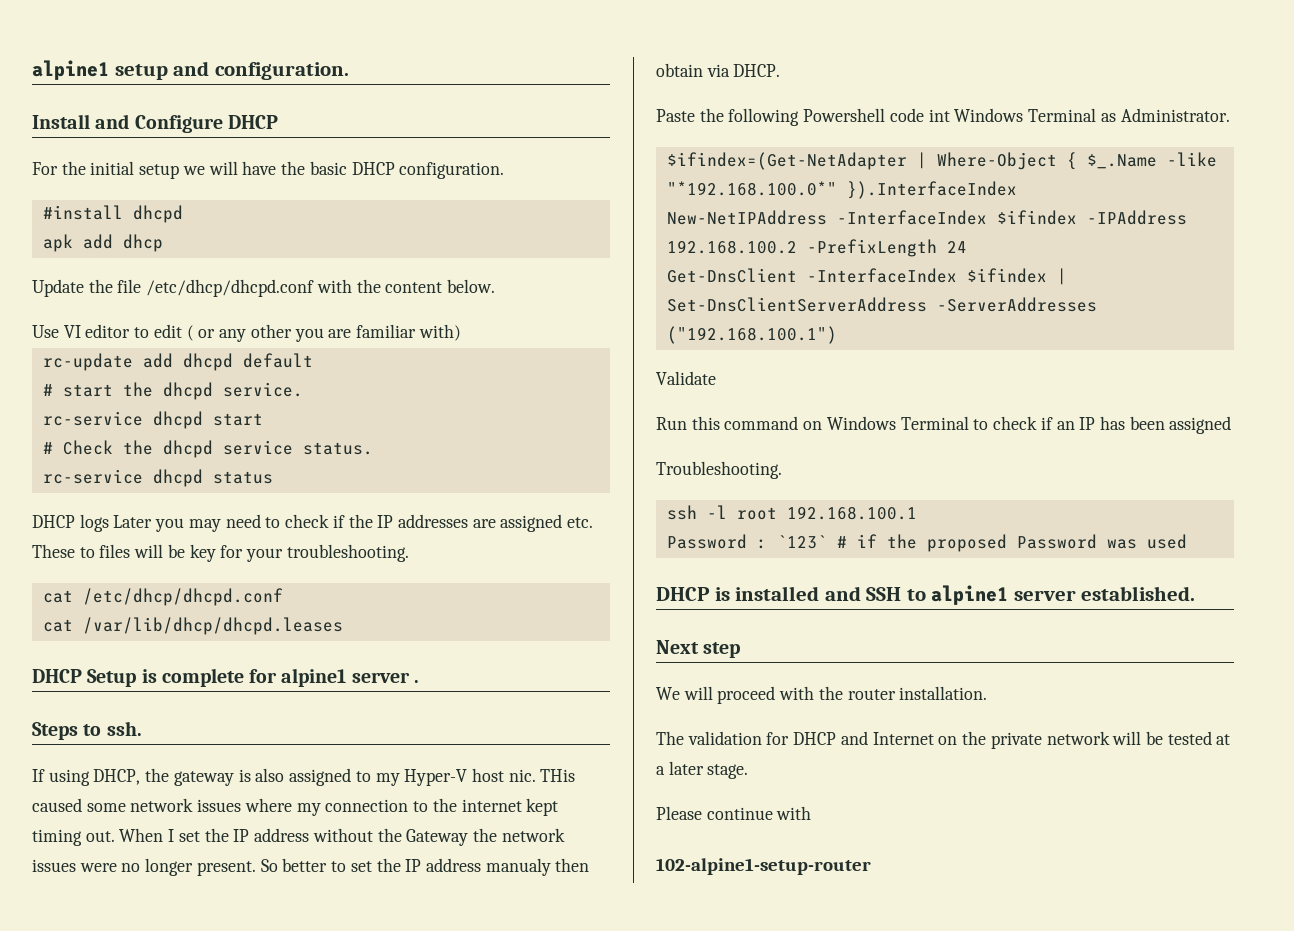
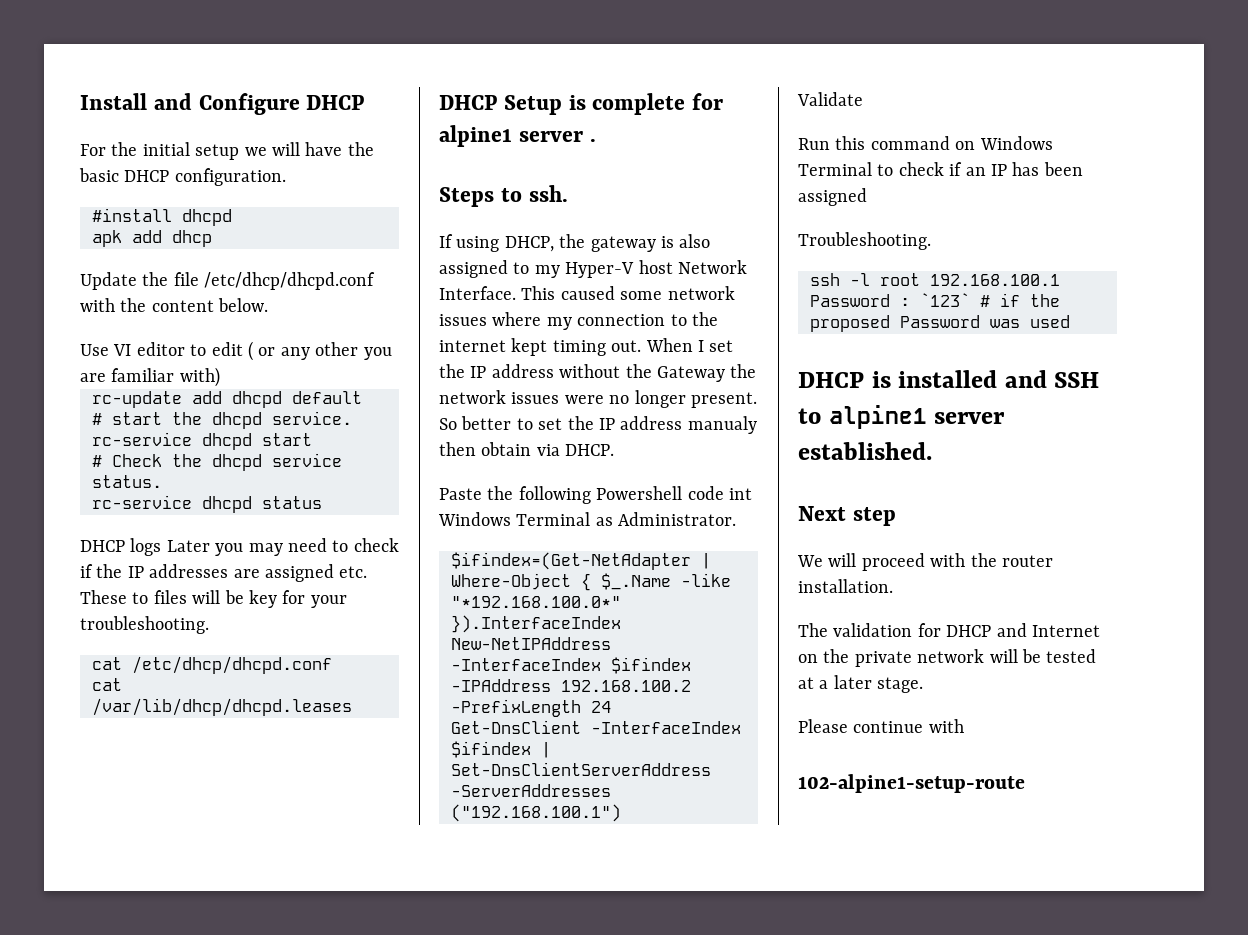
- alpine1 setup and configuration.
- If using DHCP, the gateway is also assigned to my Hyper-V host nic. THis caused some network issues where my connection to the internet kept timing out.
+ If using DHCP, the gateway is also assigned to my Hyper-V host Network Interface. This caused some network issues where my connection to the internet kept timing out.
- 102-alpine1-setup-router
+ 102-alpine1-setup-route

